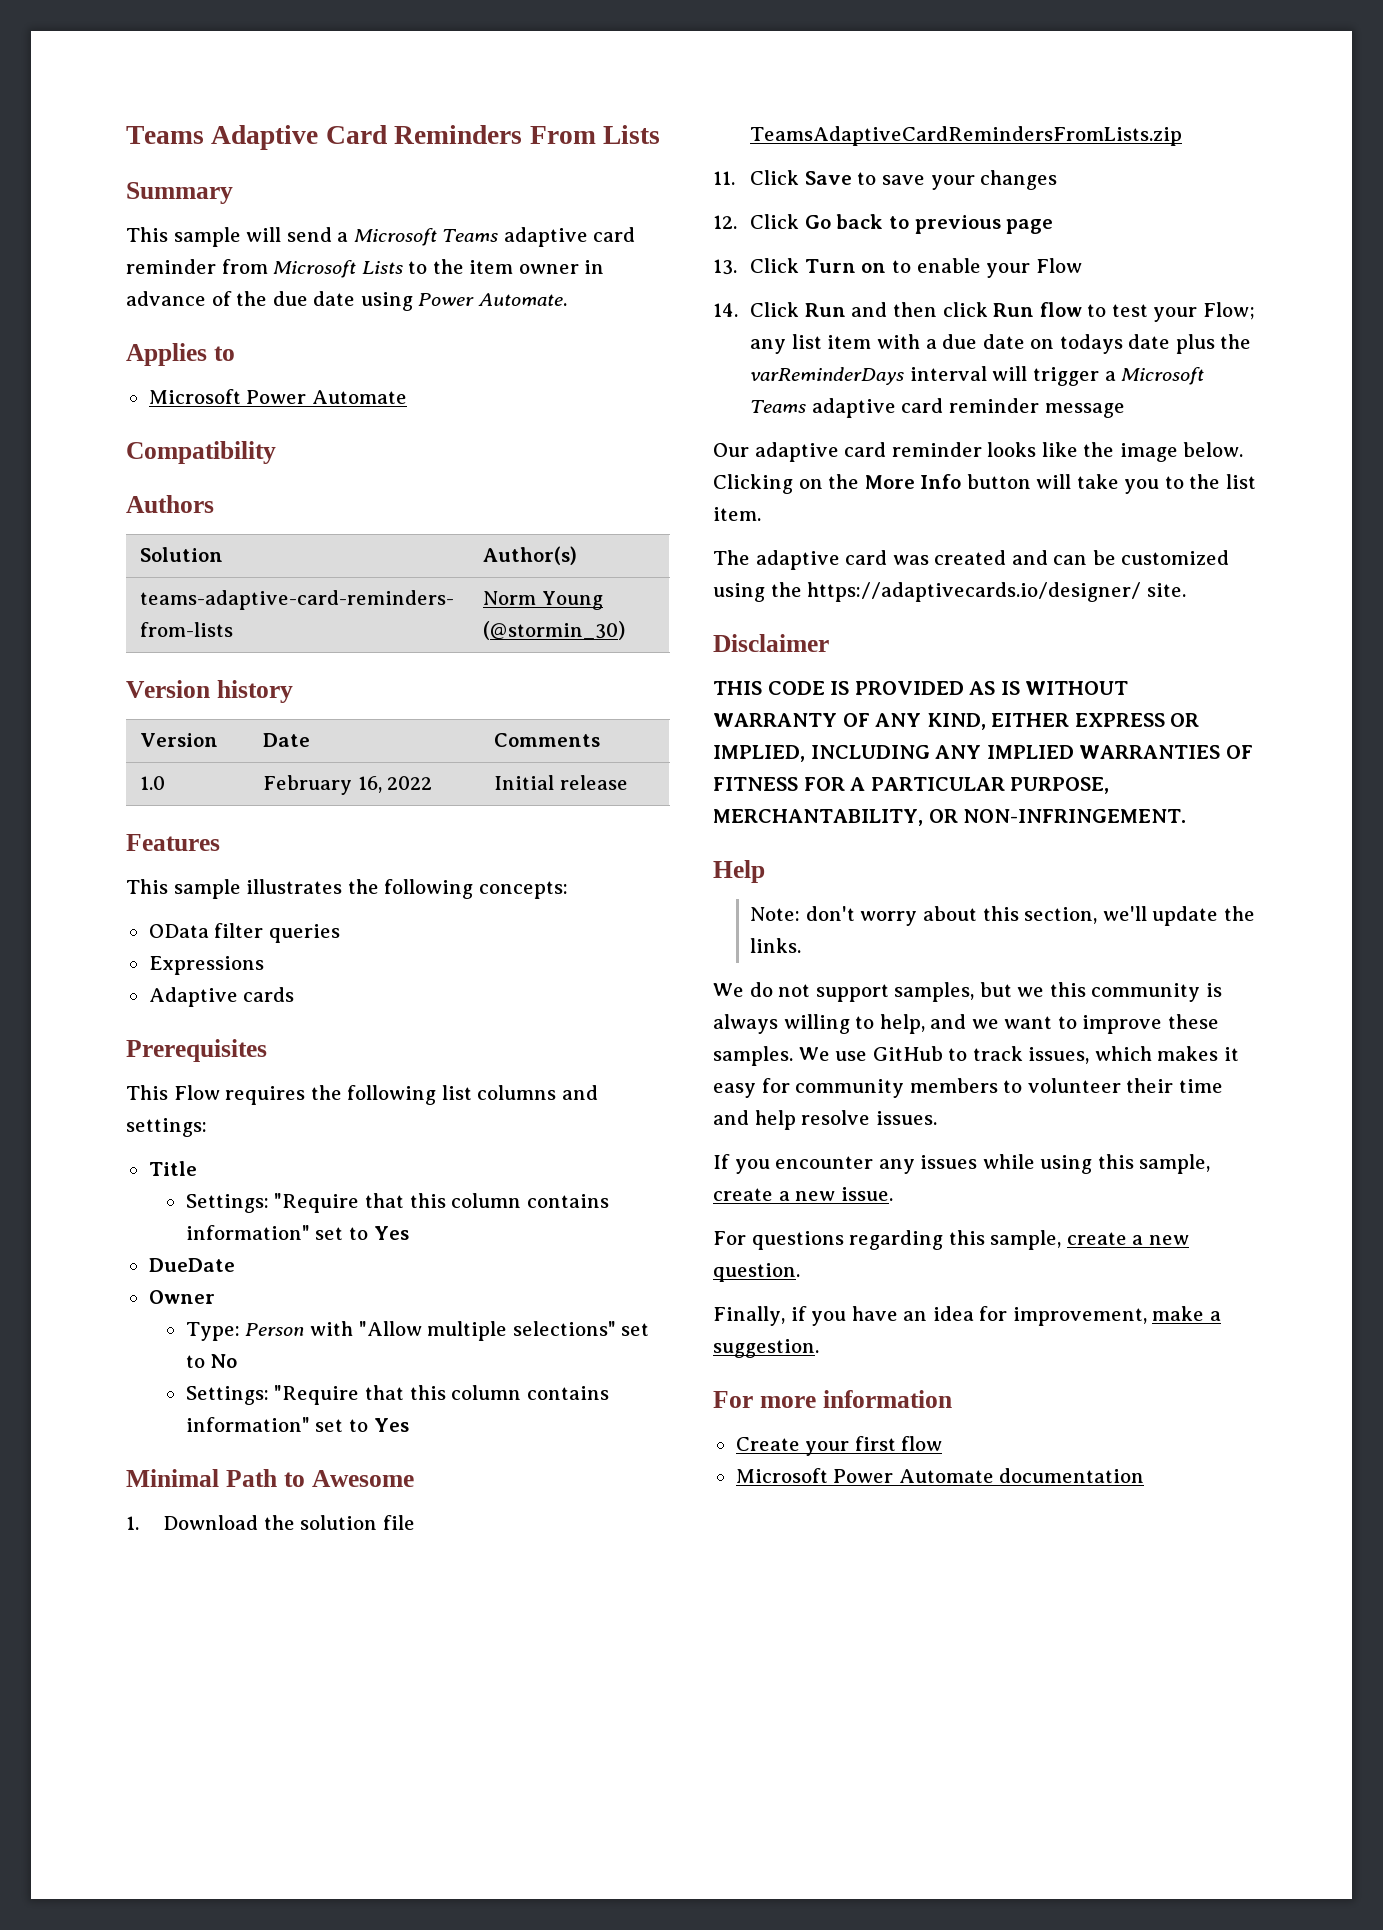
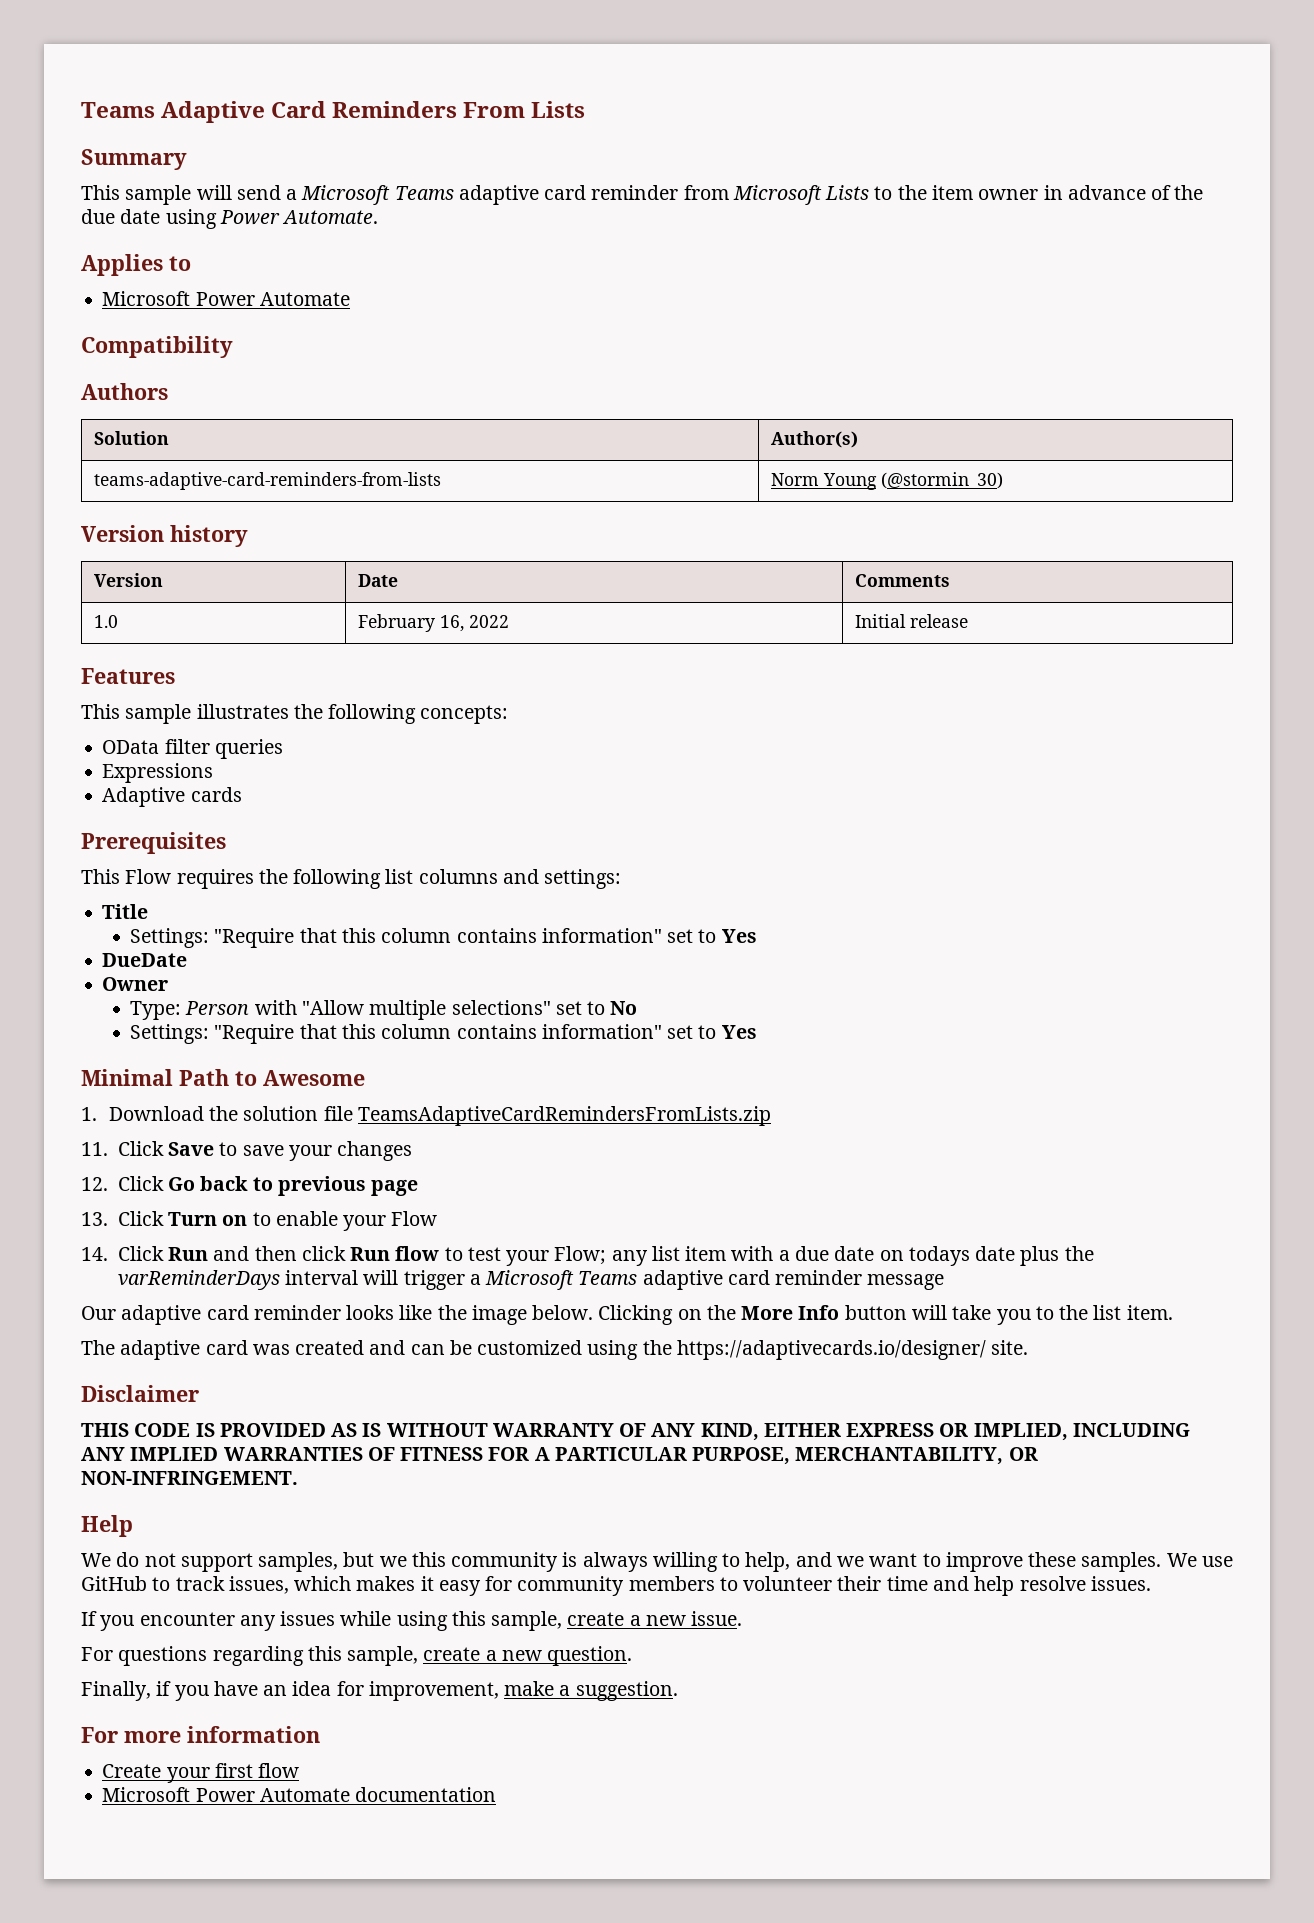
- Note: don't worry about this section, we'll update the links.

